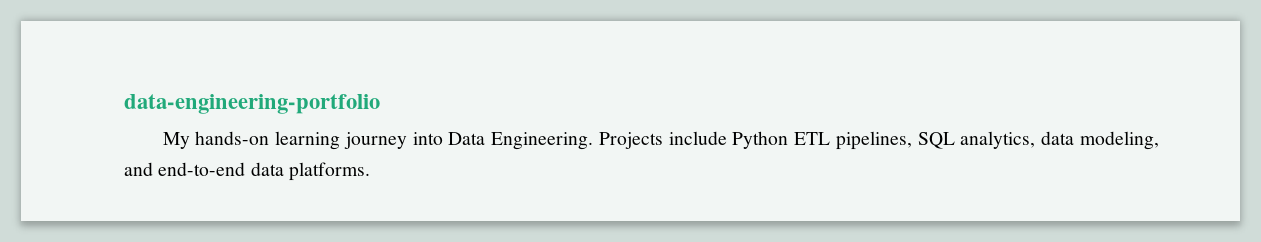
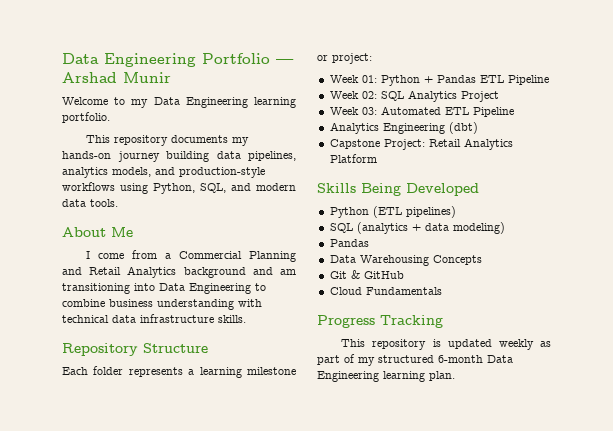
- data-engineering-portfolio
- My hands-on learning journey into Data Engineering. Projects include Python ETL pipelines, SQL analytics, data modeling, and end-to-end data platforms.
+ Data Engineering Portfolio — Arshad Munir
+ Welcome to my Data Engineering learning portfolio.
+ This repository documents my hands-on journey building data pipelines, analytics models, and production-style workflows using Python, SQL, and modern data tools.
+ About Me
+ I come from a Commercial Planning and Retail Analytics background and am transitioning into Data Engineering to combine business understanding with technical data infrastructure skills.
+ Repository Structure
+ Each folder represents a learning milestone or project:
+ Week 01: Python + Pandas ETL Pipeline
+ Week 02: SQL Analytics Project
+ Week 03: Automated ETL Pipeline
+ Analytics Engineering (dbt)
+ Capstone Project: Retail Analytics Platform
+ Skills Being Developed
+ Python (ETL pipelines)
+ SQL (analytics + data modeling)
+ Pandas
+ Data Warehousing Concepts
+ Git & GitHub
+ Cloud Fundamentals
+ Progress Tracking
+ This repository is updated weekly as part of my structured 6-month Data Engineering learning plan.

